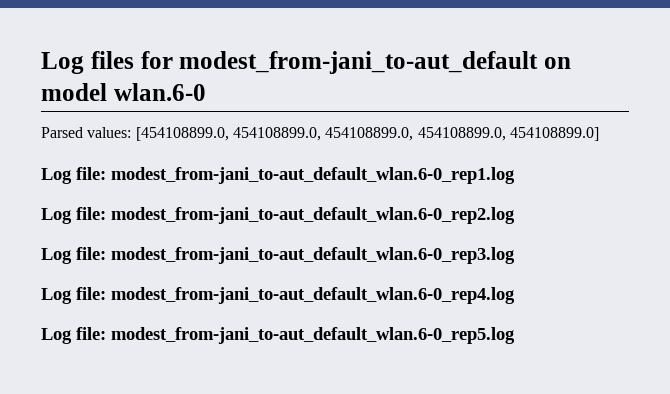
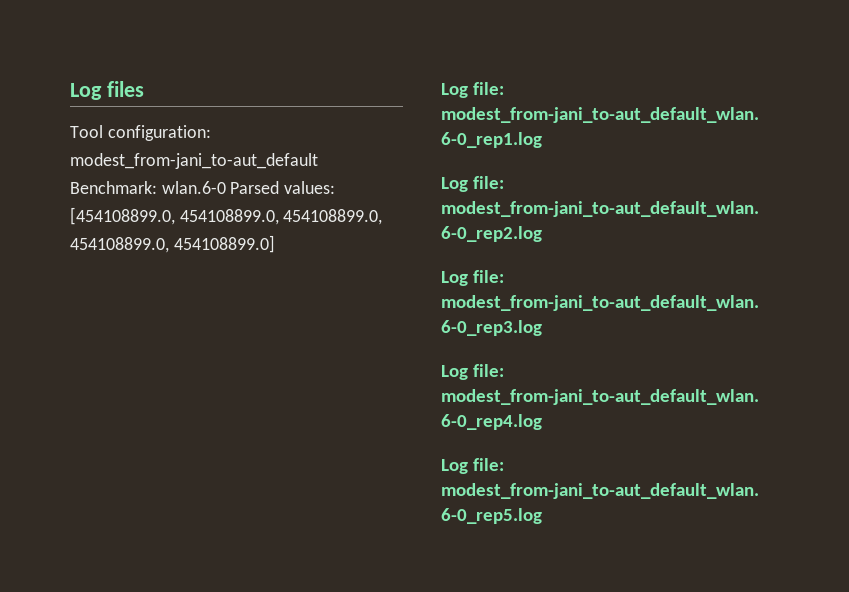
- Log files for modest_from-jani_to-aut_default on model wlan.6-0
- Parsed values: [454108899.0, 454108899.0, 454108899.0, 454108899.0, 454108899.0]
+ Log files
+ Tool configuration: modest_from-jani_to-aut_default Benchmark: wlan.6-0 Parsed values: [454108899.0, 454108899.0, 454108899.0, 454108899.0, 454108899.0]

